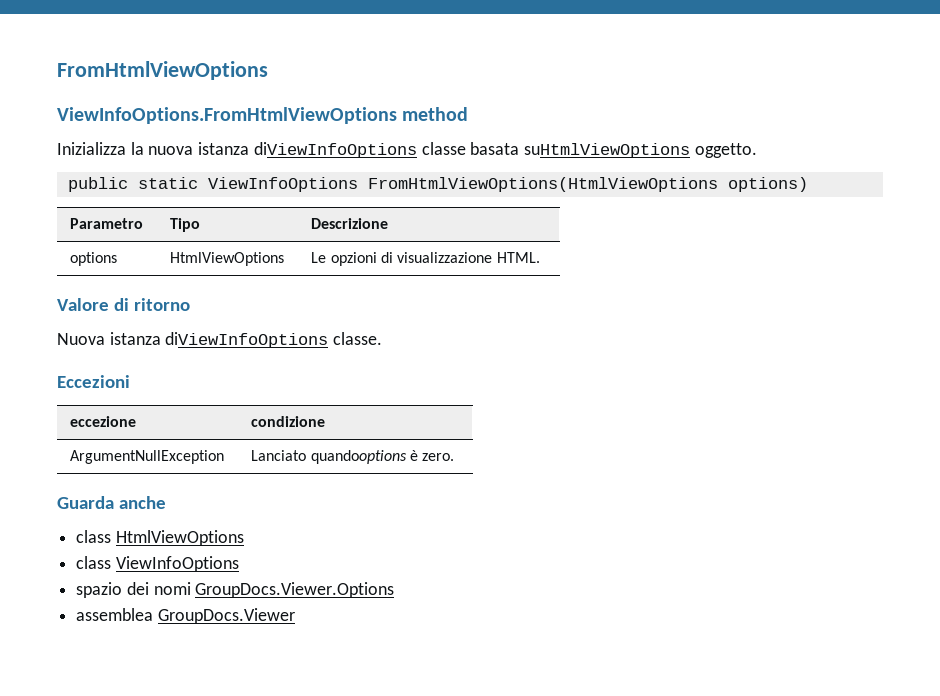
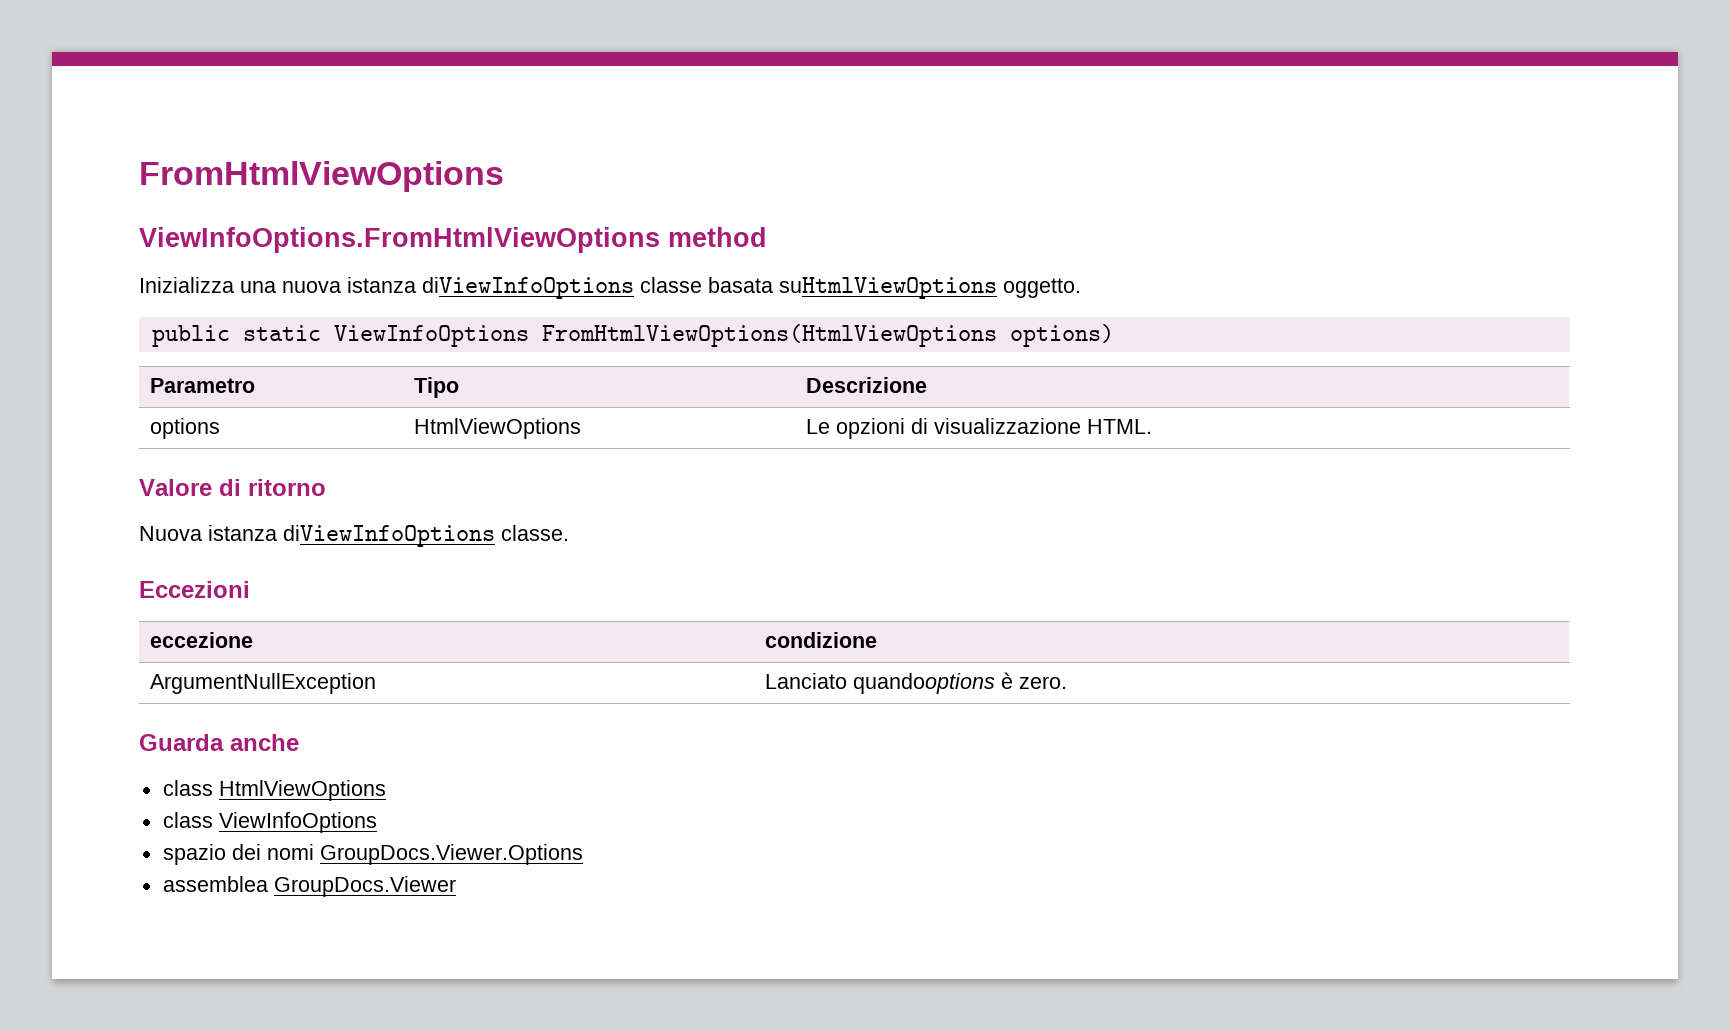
- Inizializza la nuova istanza diViewInfoOptions classe basata suHtmlViewOptions oggetto.
+ Inizializza una nuova istanza diViewInfoOptions classe basata suHtmlViewOptions oggetto.

